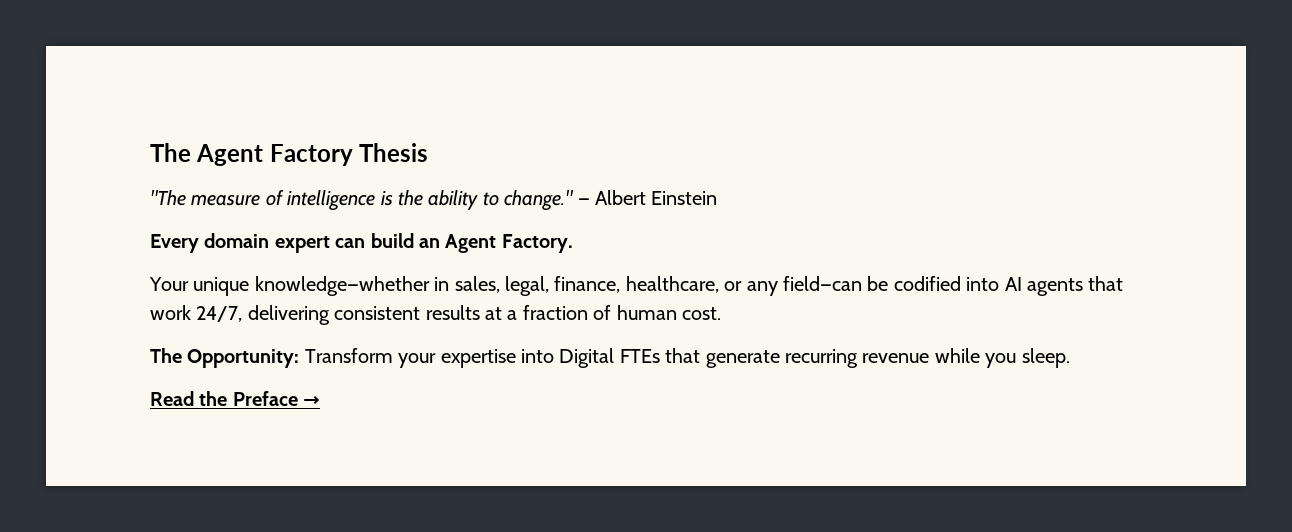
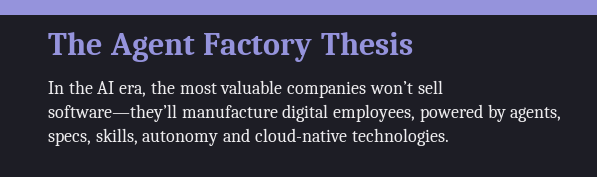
- "The measure of intelligence is the ability to change." — Albert Einstein
- Every domain expert can build an Agent Factory.
- Your unique knowledge—whether in sales, legal, finance, healthcare, or any field—can be codified into AI agents that work 24/7, delivering consistent results at a fraction of human cost.
- The Opportunity: Transform your expertise into Digital FTEs that generate recurring revenue while you sleep.
- Read the Preface →
+ In the AI era, the most valuable companies won’t sell software—they’ll manufacture digital employees, powered by agents, specs, skills, autonomy and cloud-native technologies.

